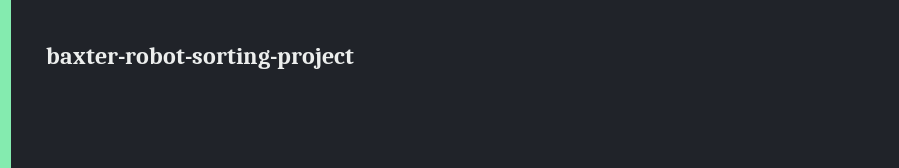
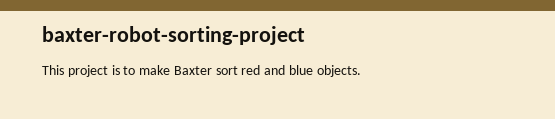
+ This project is to make Baxter sort red and blue objects.

